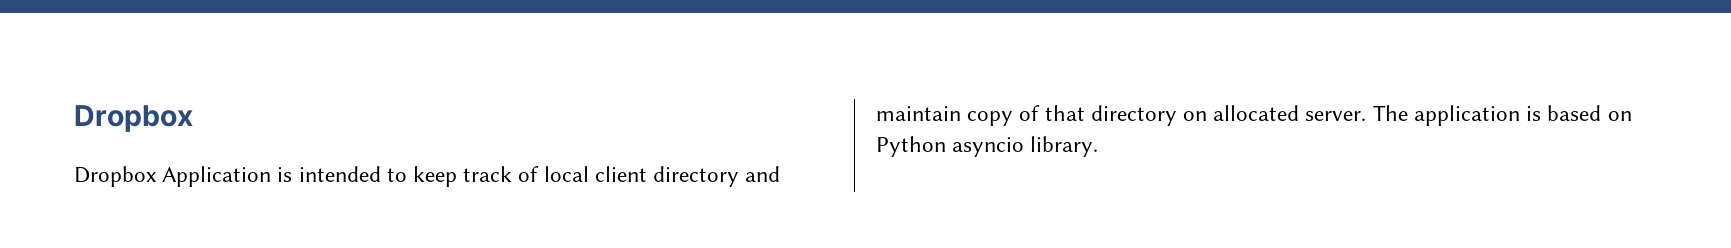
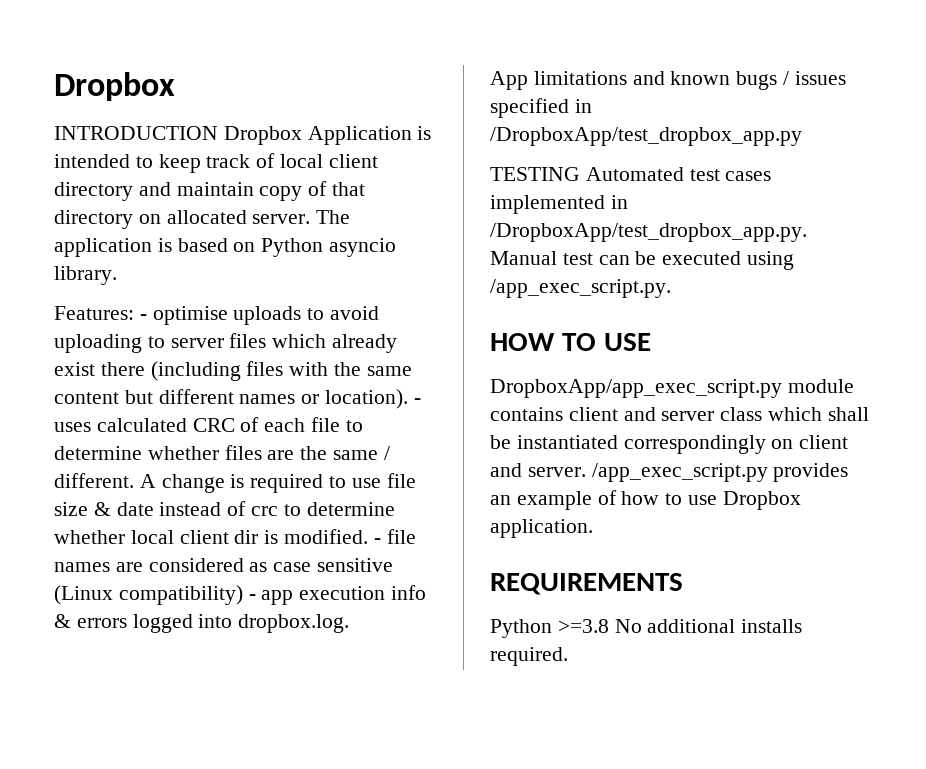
- Dropbox Application is intended to keep track of local client directory and maintain copy of that directory on allocated server.
+ INTRODUCTION Dropbox Application is intended to keep track of local client directory and maintain copy of that directory on allocated server.
+ Features: - optimise uploads to avoid uploading to server files which already exist there (including files with the same content but different names or location). - uses calculated CRC of each file to determine whether files are the same / different. A change is required to use file size & date instead of crc to determine whether local client dir is modified. - file names are considered as case sensitive (Linux compatibility) - app execution info & errors logged into dropbox.log.
+ App limitations and known bugs / issues specified in /DropboxApp/test_dropbox_app.py
+ TESTING Automated test cases implemented in /DropboxApp/test_dropbox_app.py. Manual test can be executed using /app_exec_script.py.
+ HOW TO USE
+ DropboxApp/app_exec_script.py module contains client and server class which shall be instantiated correspondingly on client and server. /app_exec_script.py provides an example of how to use Dropbox application.
+ REQUIREMENTS
+ Python >=3.8 No additional installs required.

